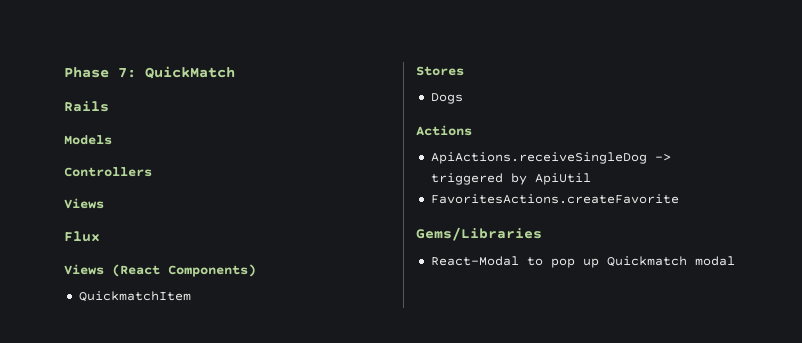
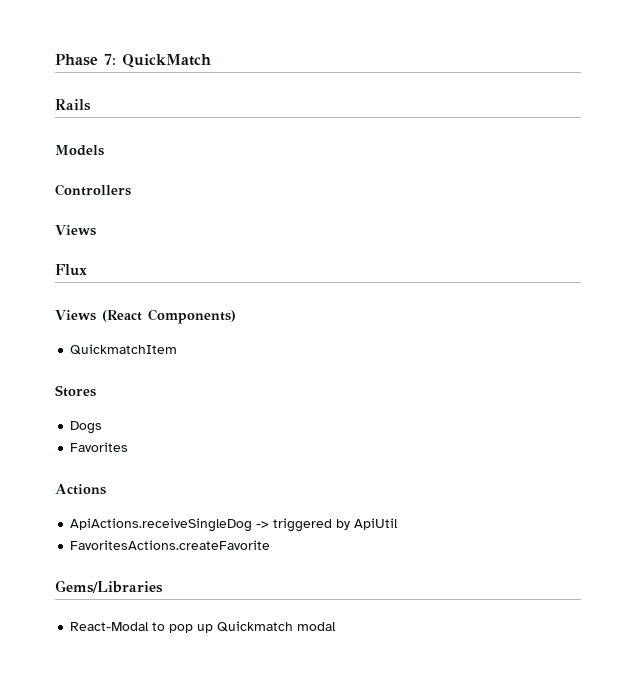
+ Favorites

